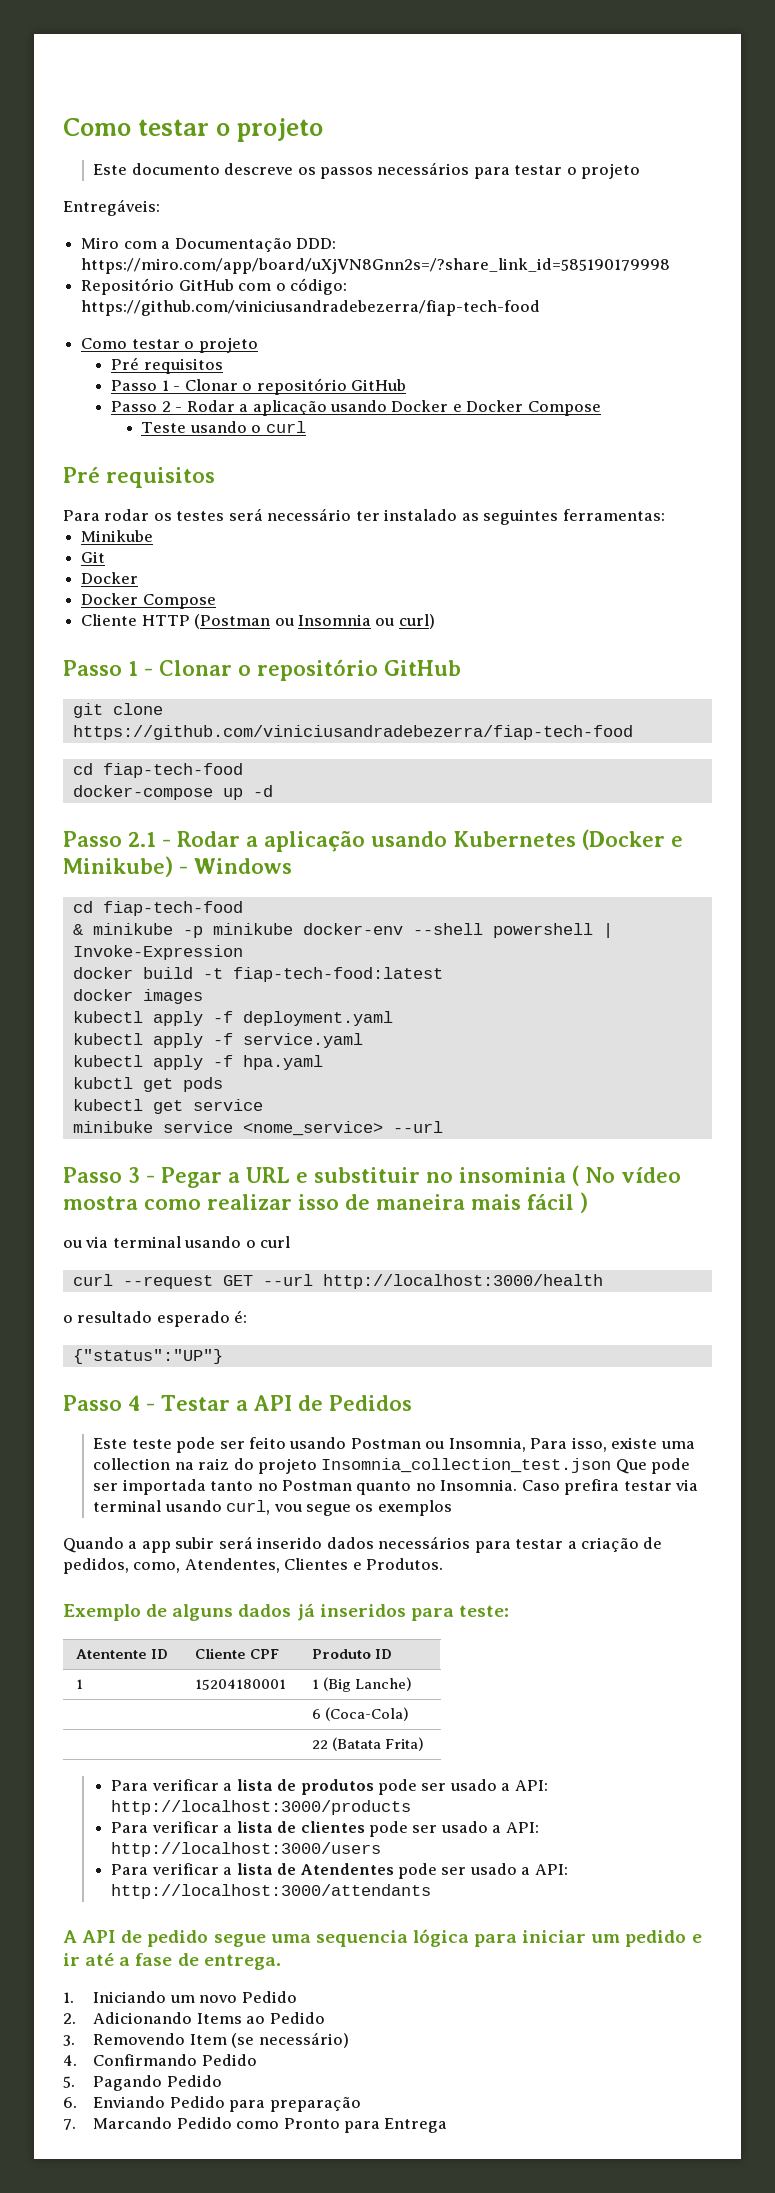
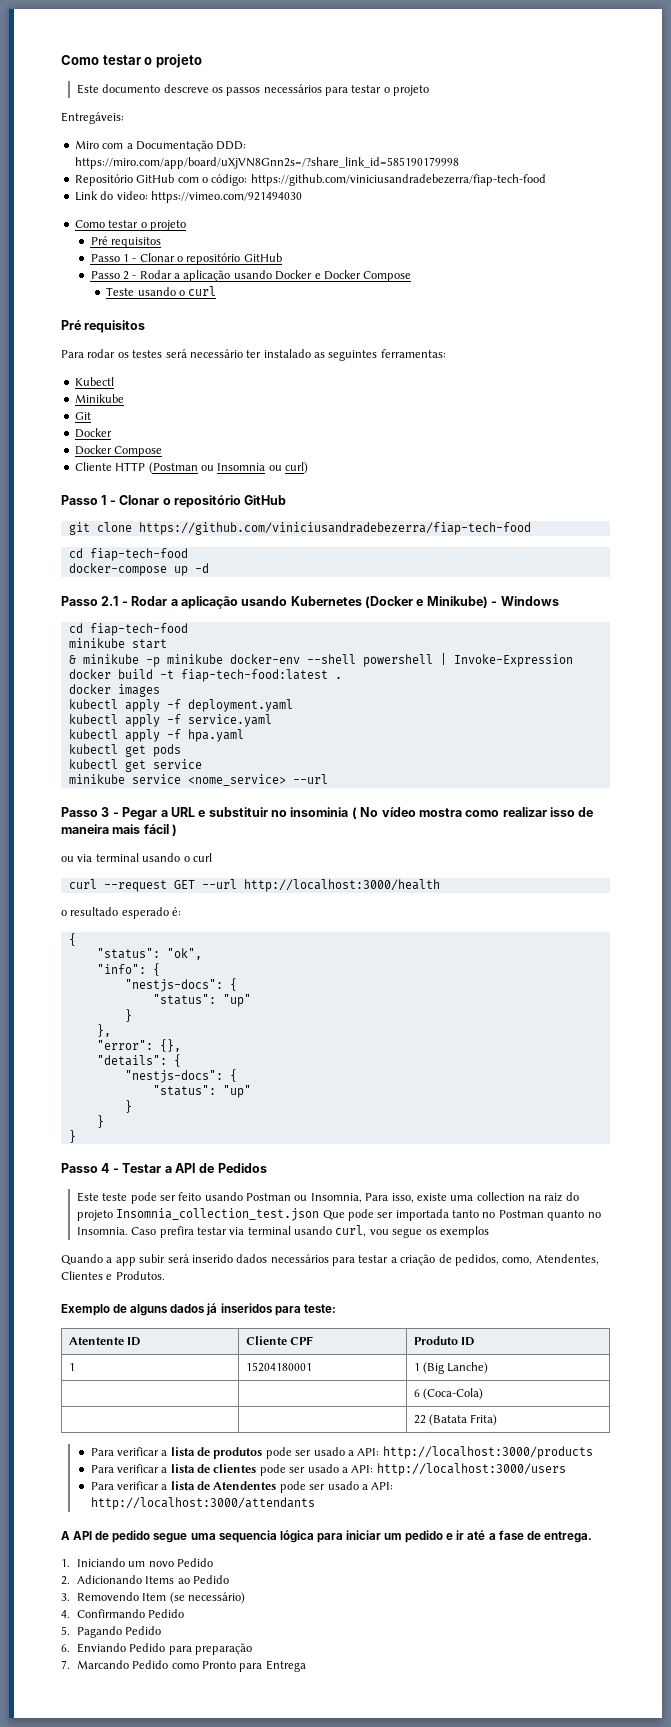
+ Link do video: https://vimeo.com/921494030
+ Kubectl
+ minikube start
- docker build -t fiap-tech-food:latest
+ docker build -t fiap-tech-food:latest .
- kubctl get pods
+ kubectl get pods
- minibuke service <nome_service> --url
+ minikube service <nome_service> --url
  o resultado esperado é:
- {"status":"UP"}
+ {
+ "status": "ok",
+ "info": {
+ "nestjs-docs": {
+ "status": "up"
+ }
+ },
+ "error": {},
+ "details": {
+ "nestjs-docs": {
+ "status": "up"
+ }
+ }
+ }

